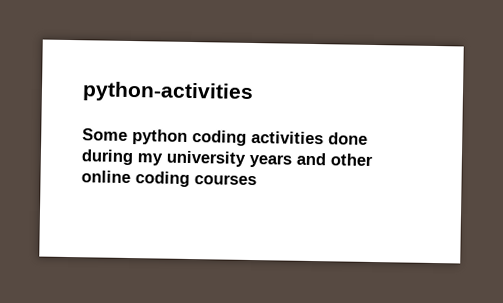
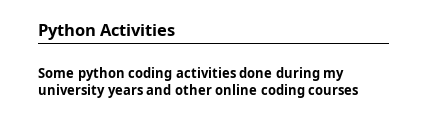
- python-activities
+ Python Activities

